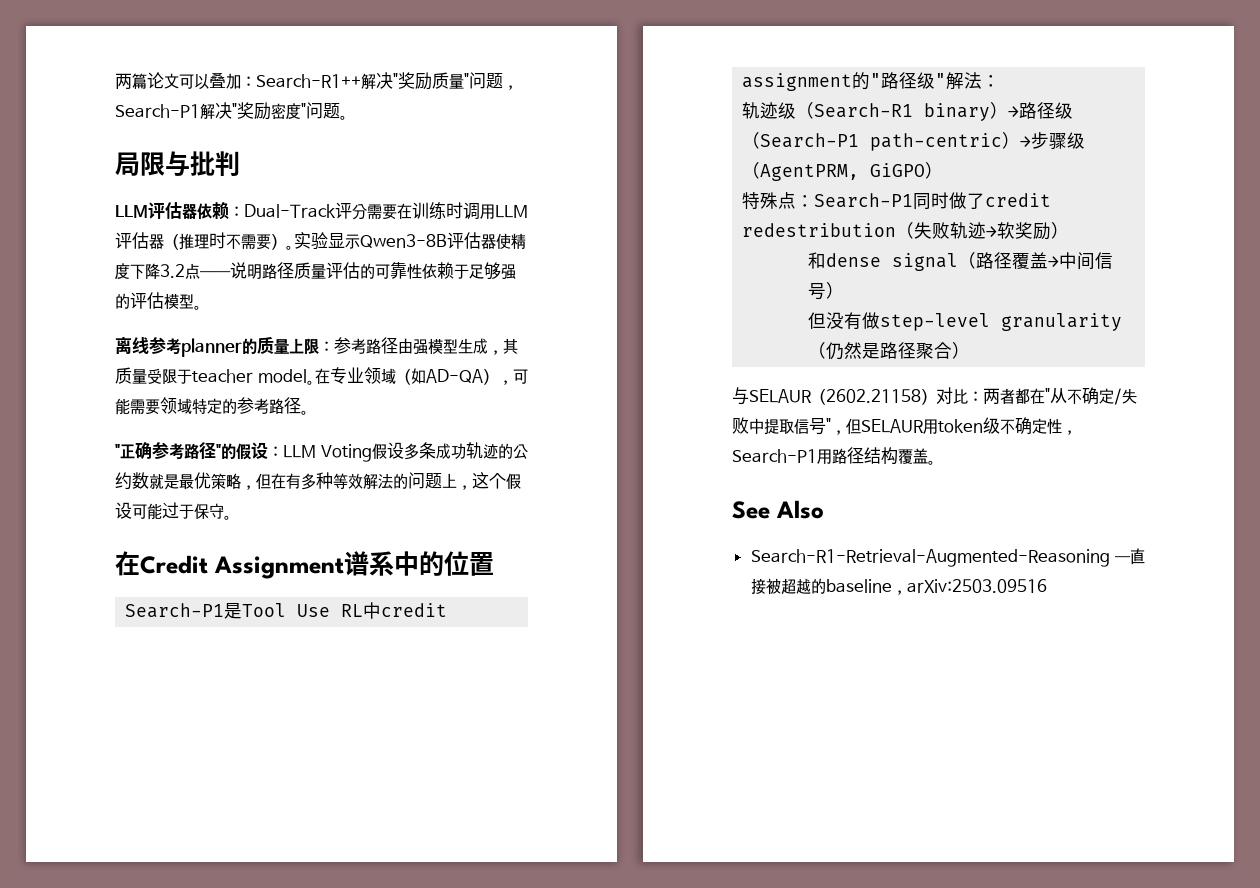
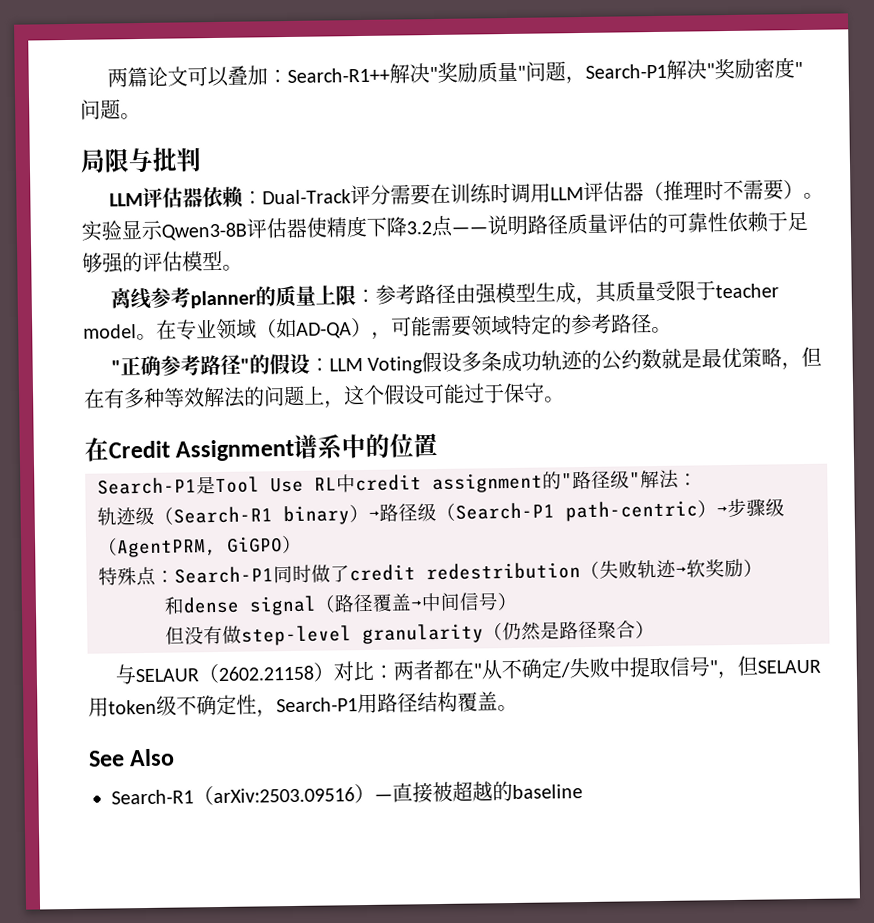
- Search-R1-Retrieval-Augmented-Reasoning —直接被超越的baseline，arXiv:2503.09516
+ Search-R1（arXiv:2503.09516）—直接被超越的baseline

